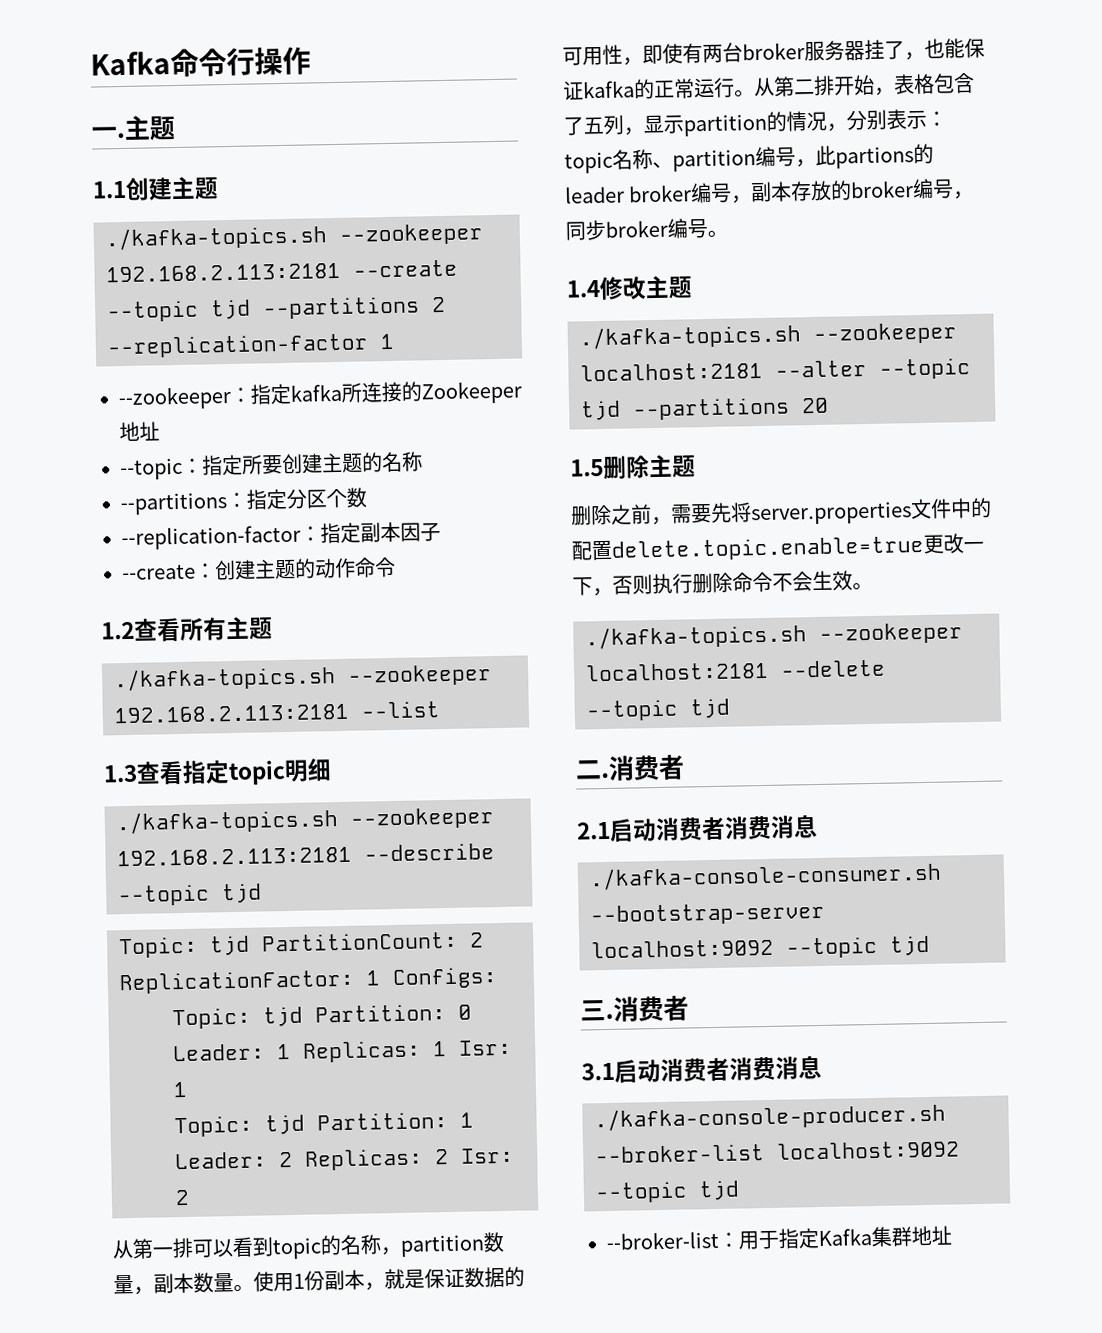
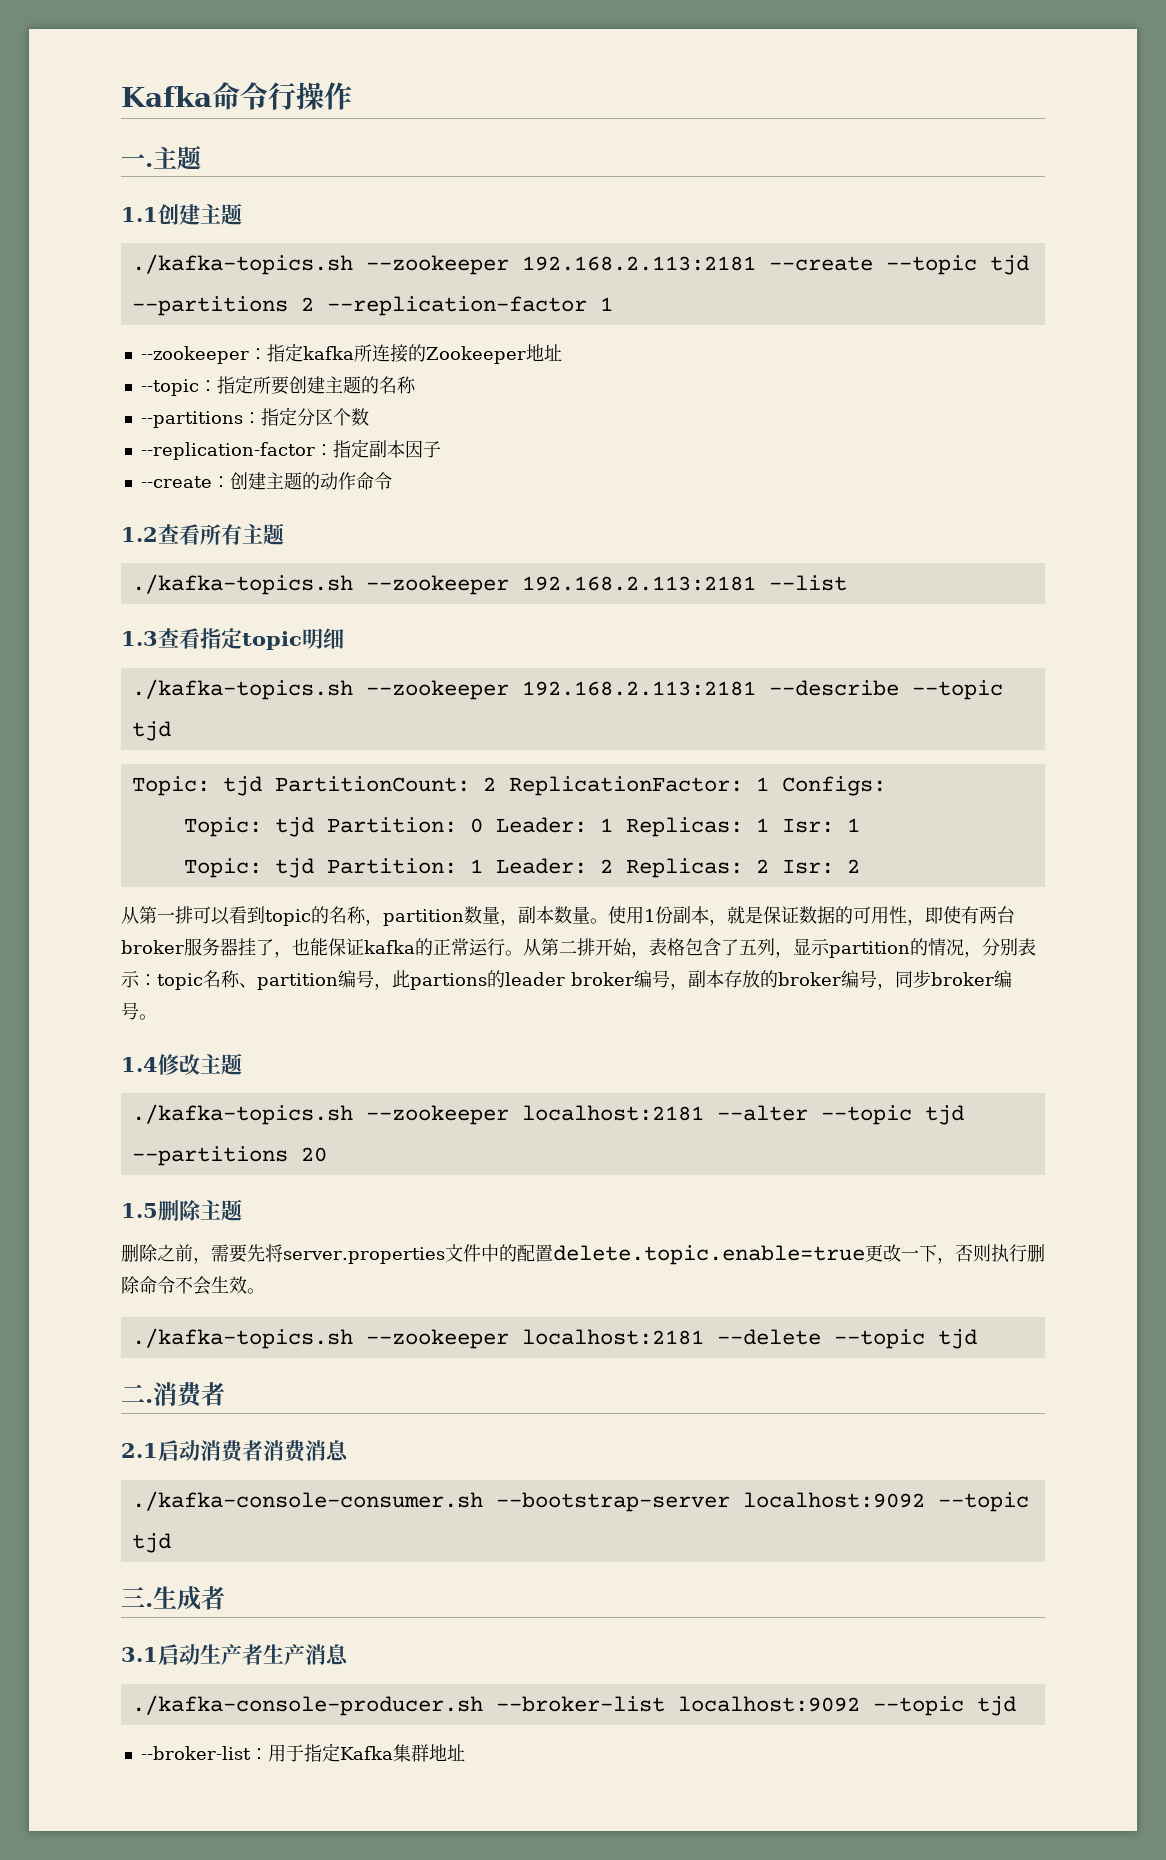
- 三.消费者
+ 三.生成者
- 3.1启动消费者消费消息
+ 3.1启动生产者生产消息

